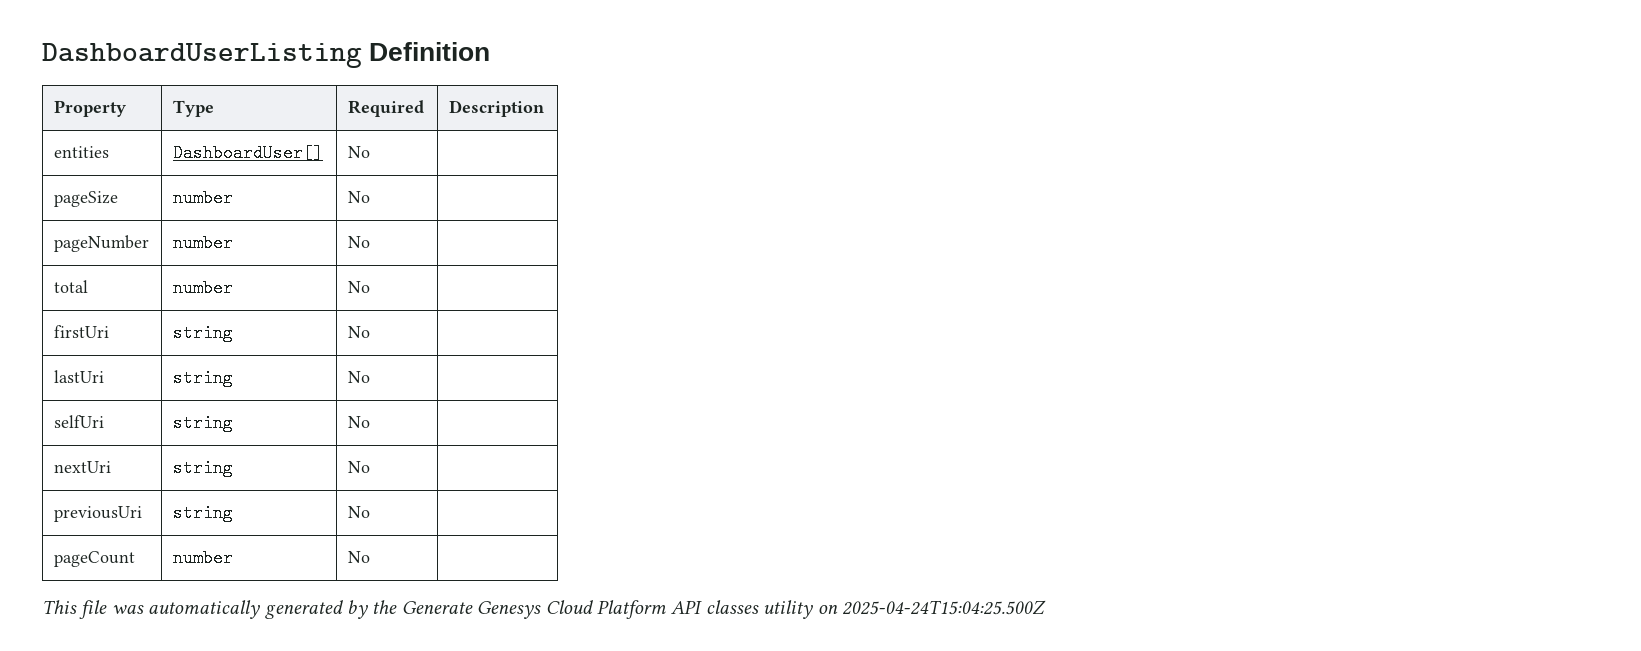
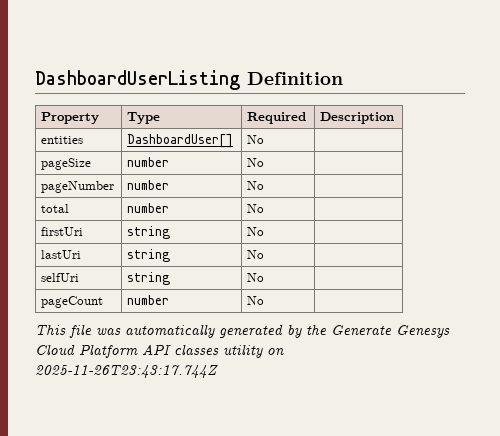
- nextUri | string | No |
- previousUri | string | No |
- This file was automatically generated by the Generate Genesys Cloud Platform API classes utility on 2025-04-24T15:04:25.500Z
+ This file was automatically generated by the Generate Genesys Cloud Platform API classes utility on 2025-11-26T23:43:17.744Z

